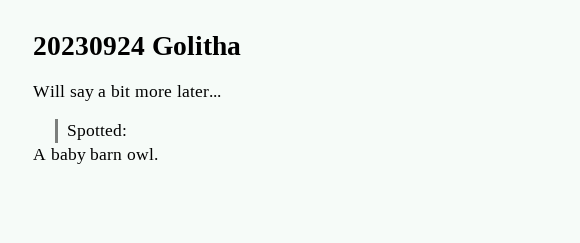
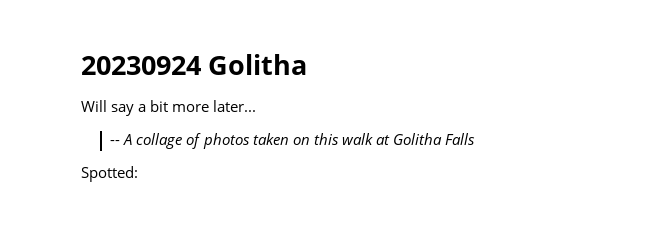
+ -- A collage of photos taken on this walk at Golitha Falls
  Spotted:
- A baby barn owl.

